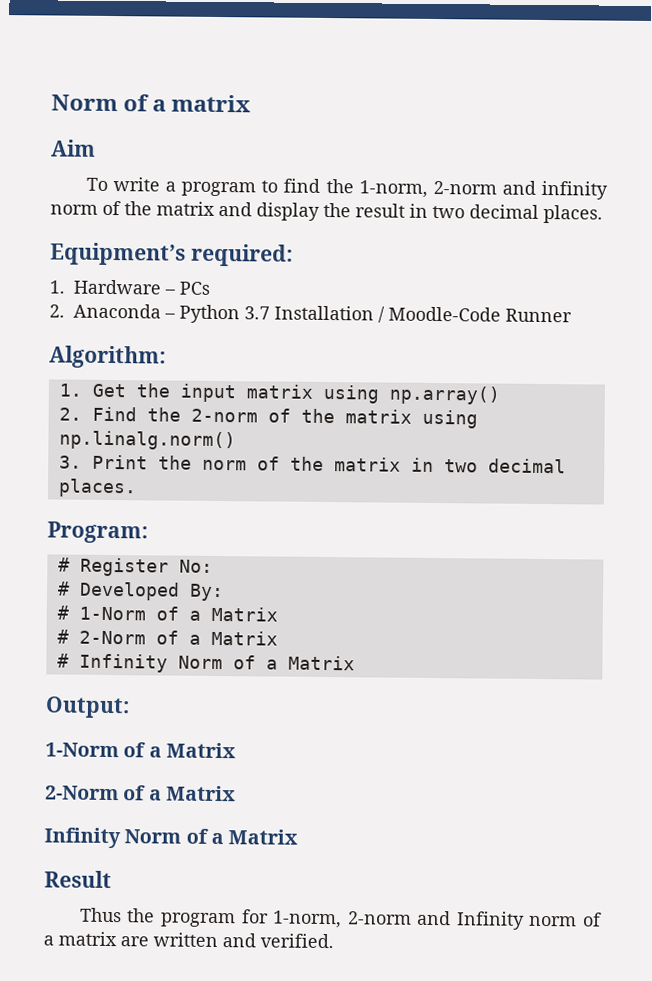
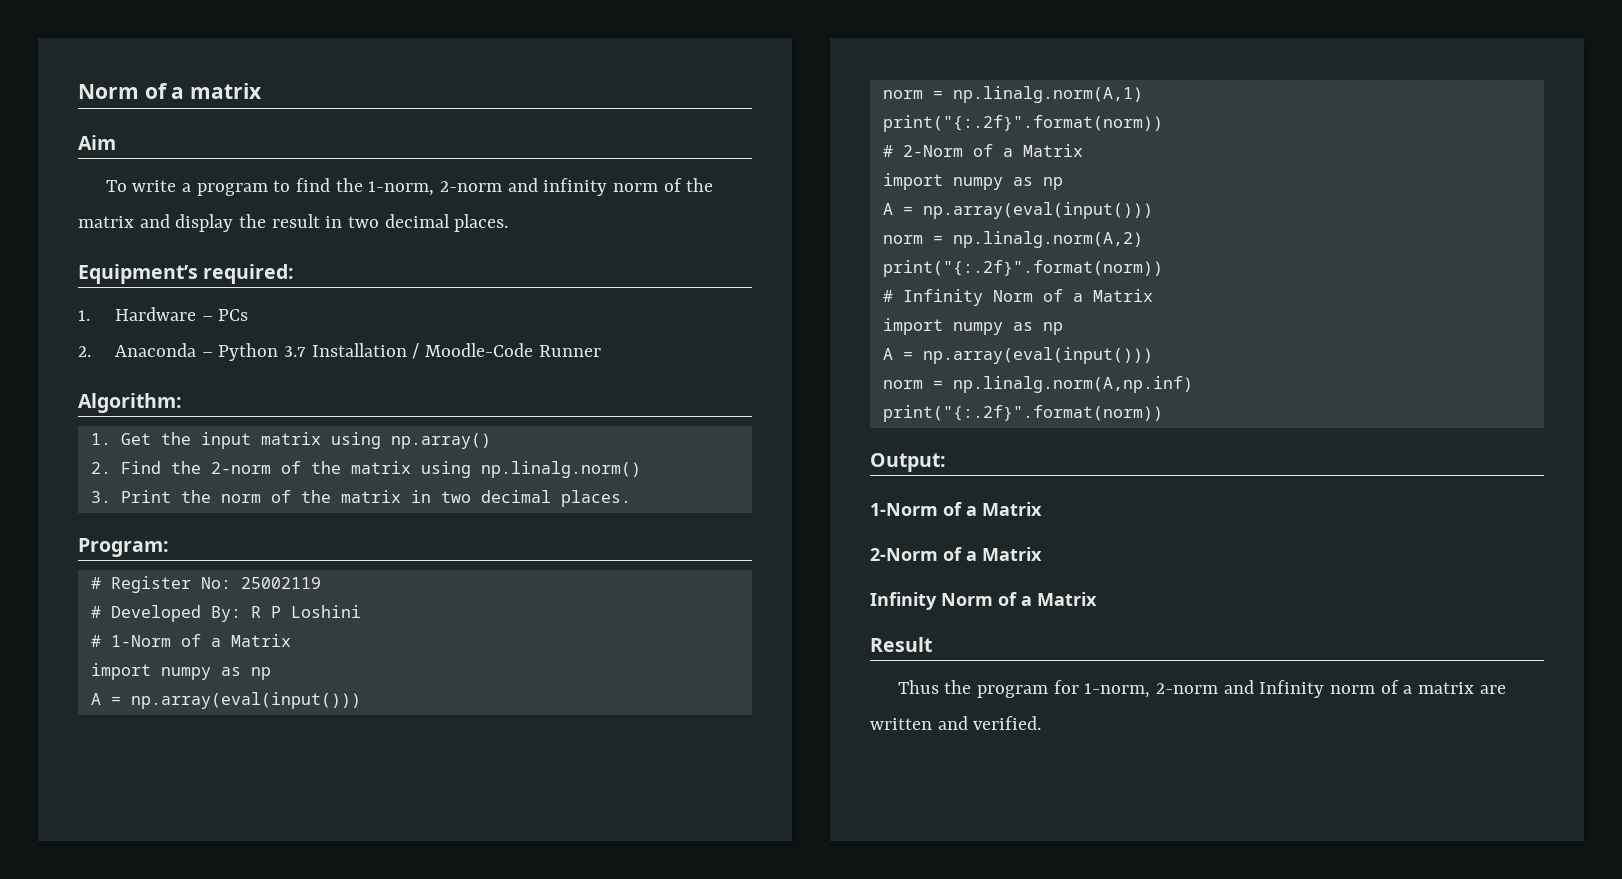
- # Register No:
+ # Register No: 25002119
- # Developed By:
+ # Developed By: R P Loshini
  # 1-Norm of a Matrix
+ import numpy as np
+ A = np.array(eval(input()))
+ norm = np.linalg.norm(A,1)
+ print("{:.2f}".format(norm))
  # 2-Norm of a Matrix
+ import numpy as np
+ A = np.array(eval(input()))
+ norm = np.linalg.norm(A,2)
+ print("{:.2f}".format(norm))
  # Infinity Norm of a Matrix
+ import numpy as np
+ A = np.array(eval(input()))
+ norm = np.linalg.norm(A,np.inf)
+ print("{:.2f}".format(norm))

